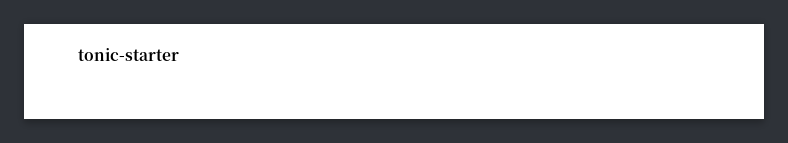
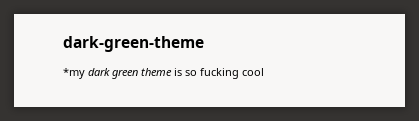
- tonic-starter
+ dark-green-theme
+ *my dark green theme is so fucking cool

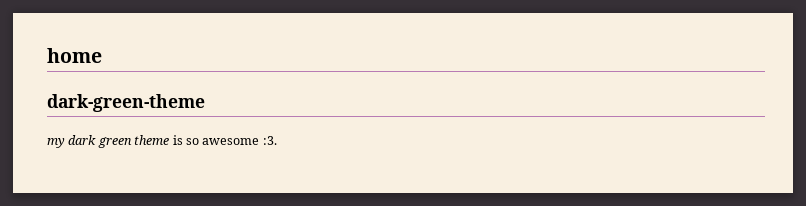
+ home
- *my dark green theme is so fucking cool
+ my dark green theme is so awesome :3.

